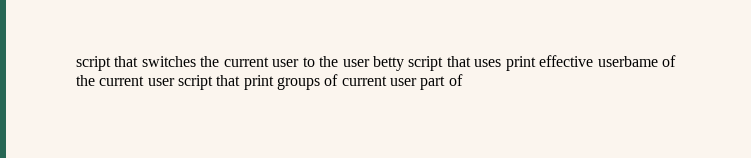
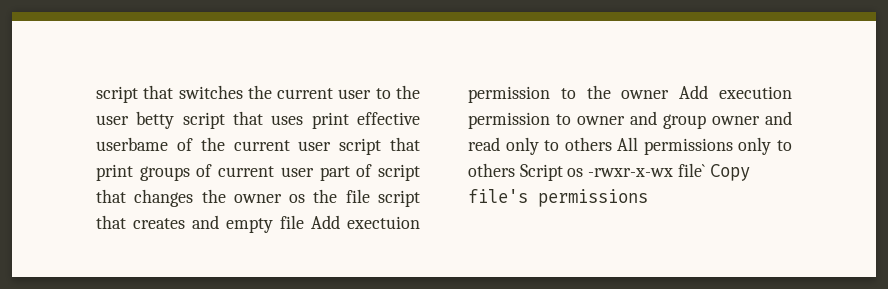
- script that switches the current user to the user betty script that uses print effective userbame of the current user script that print groups of current user part of
+ script that switches the current user to the user betty script that uses print effective userbame of the current user script that print groups of current user part of script that changes the owner os the file script that creates and empty file Add exectuion permission to the owner Add execution permission to owner and group owner and read only to others All permissions only to others Script os -rwxr-x-wx file` Copy file's permissions

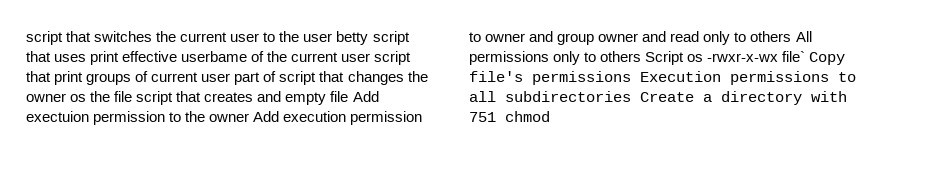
- script that switches the current user to the user betty script that uses print effective userbame of the current user script that print groups of current user part of script that changes the owner os the file script that creates and empty file Add exectuion permission to the owner Add execution permission to owner and group owner and read only to others All permissions only to others Script os -rwxr-x-wx file` Copy file's permissions
+ script that switches the current user to the user betty script that uses print effective userbame of the current user script that print groups of current user part of script that changes the owner os the file script that creates and empty file Add exectuion permission to the owner Add execution permission to owner and group owner and read only to others All permissions only to others Script os -rwxr-x-wx file` Copy file's permissions Execution permissions to all subdirectories Create a directory with 751 chmod

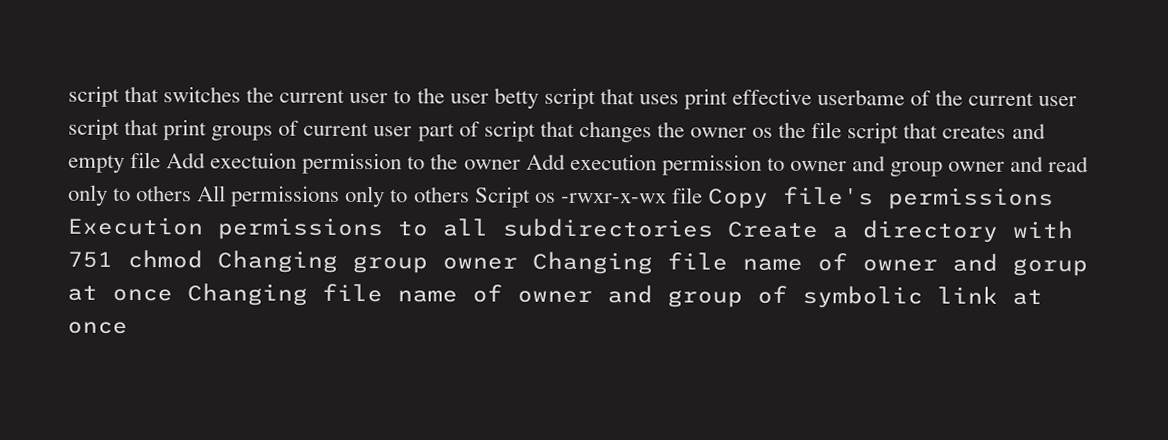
- script that switches the current user to the user betty script that uses print effective userbame of the current user script that print groups of current user part of script that changes the owner os the file script that creates and empty file Add exectuion permission to the owner Add execution permission to owner and group owner and read only to others All permissions only to others Script os -rwxr-x-wx file` Copy file's permissions Execution permissions to all subdirectories Create a directory with 751 chmod
+ script that switches the current user to the user betty script that uses print effective userbame of the current user script that print groups of current user part of script that changes the owner os the file script that creates and empty file Add exectuion permission to the owner Add execution permission to owner and group owner and read only to others All permissions only to others Script os -rwxr-x-wx file Copy file's permissions Execution permissions to all subdirectories Create a directory with 751 chmod Changing group owner Changing file name of owner and gorup at once Changing file name of owner and group of symbolic link at once

